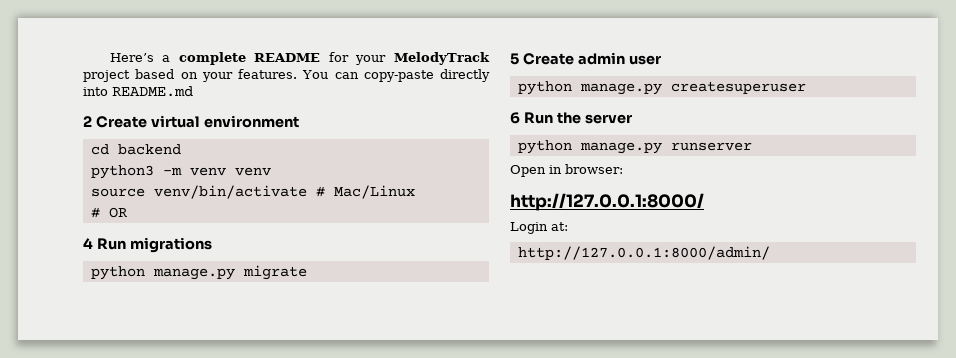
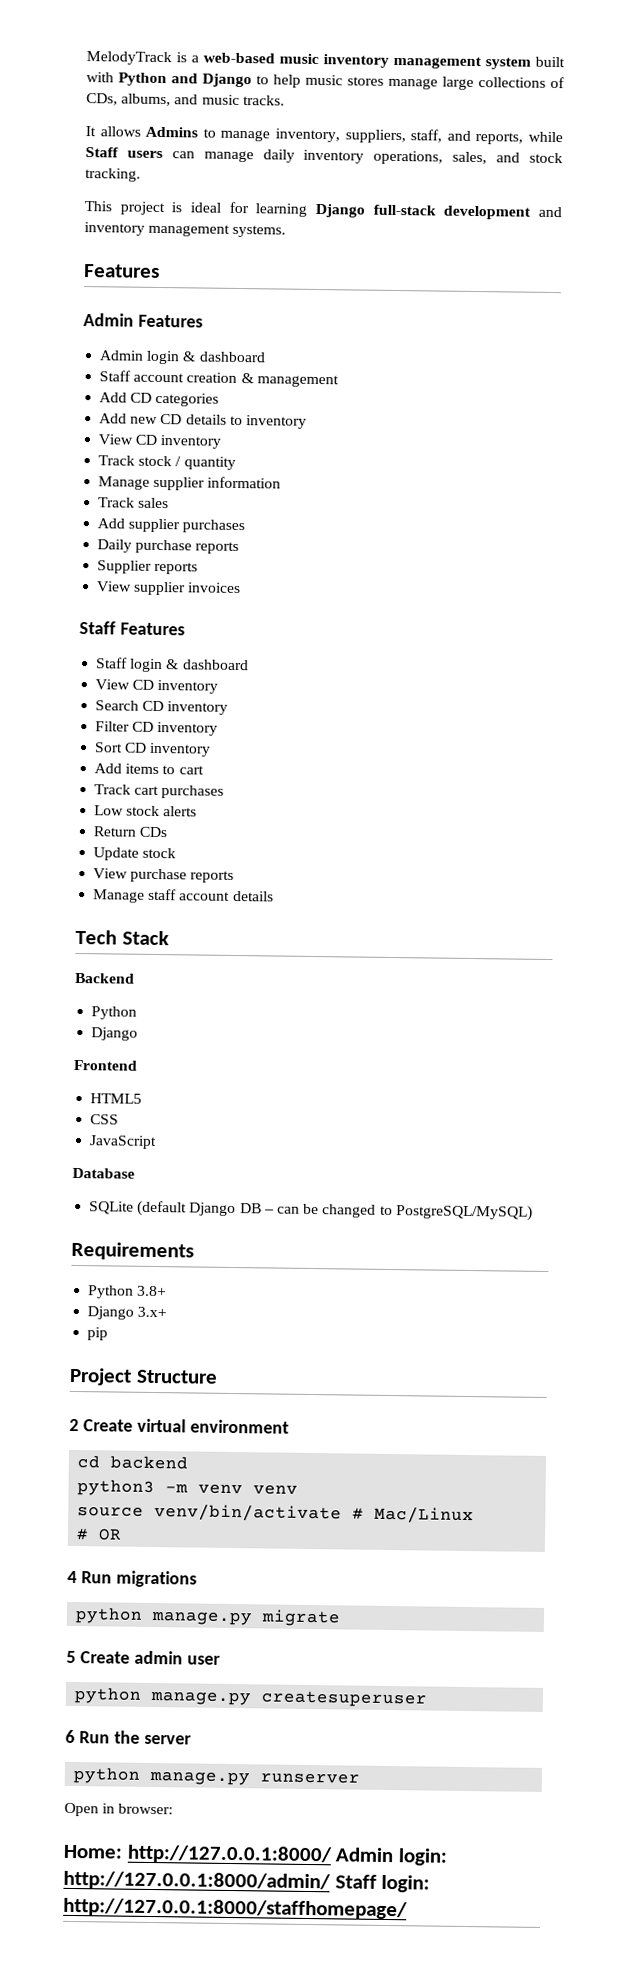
- Here’s a complete README for your MelodyTrack project based on your features. You can copy-paste directly into README.md
+ MelodyTrack is a web-based music inventory management system built with Python and Django to help music stores manage large collections of CDs, albums, and music tracks.
+ It allows Admins to manage inventory, suppliers, staff, and reports, while Staff users can manage daily inventory operations, sales, and stock tracking.
+ This project is ideal for learning Django full-stack development and inventory management systems.
+ Features
+ Admin Features
+ Admin login & dashboard
+ Staff account creation & management
+ Add CD categories
+ Add new CD details to inventory
+ View CD inventory
+ Track stock / quantity
+ Manage supplier information
+ Track sales
+ Add supplier purchases
+ Daily purchase reports
+ Supplier reports
+ View supplier invoices
+ Staff Features
+ Staff login & dashboard
+ View CD inventory
+ Search CD inventory
+ Filter CD inventory
+ Sort CD inventory
+ Add items to cart
+ Track cart purchases
+ Low stock alerts
+ Return CDs
+ Update stock
+ View purchase reports
+ Manage staff account details
+ Tech Stack
+ Backend
+ Python
+ Django
+ Frontend
+ HTML5
+ CSS
+ JavaScript
+ Database
+ SQLite (default Django DB – can be changed to PostgreSQL/MySQL)
+ Requirements
+ Python 3.8+
+ Django 3.x+
+ pip
+ Project Structure
- http://127.0.0.1:8000/
- Login at:
- http://127.0.0.1:8000/admin/
+ Home: http://127.0.0.1:8000/ Admin login: http://127.0.0.1:8000/admin/ Staff login: http://127.0.0.1:8000/staffhomepage/

